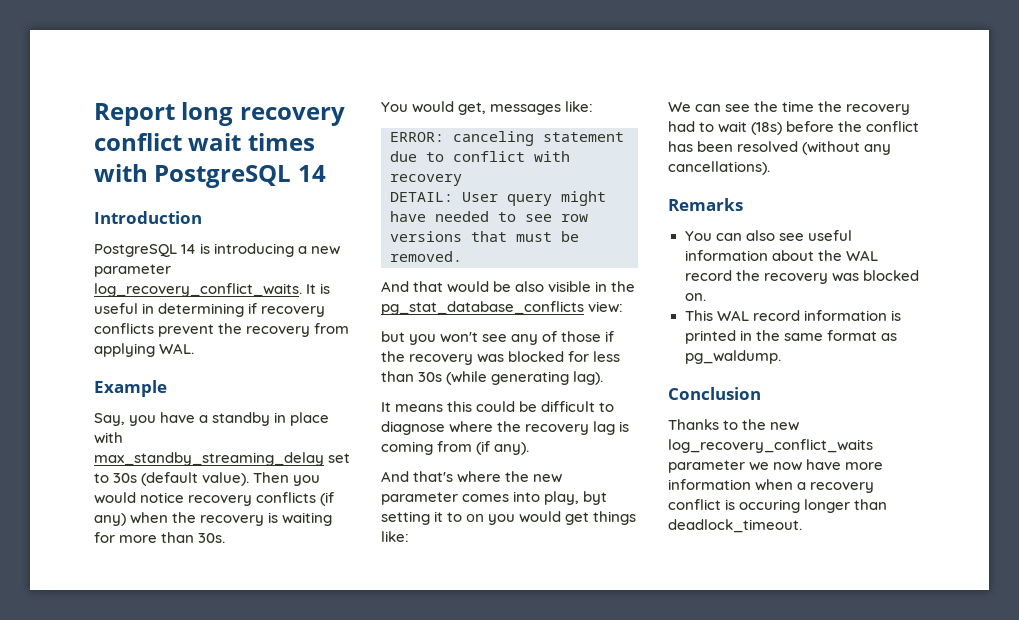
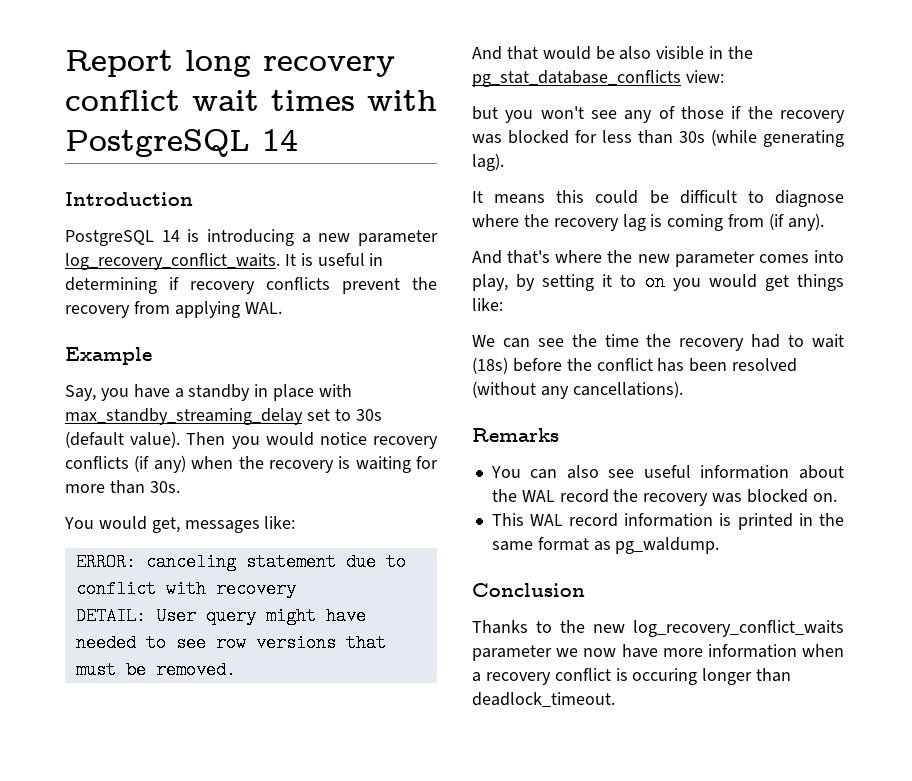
- And that's where the new parameter comes into play, byt setting it to on you would get things like:
+ And that's where the new parameter comes into play, by setting it to on you would get things like:

